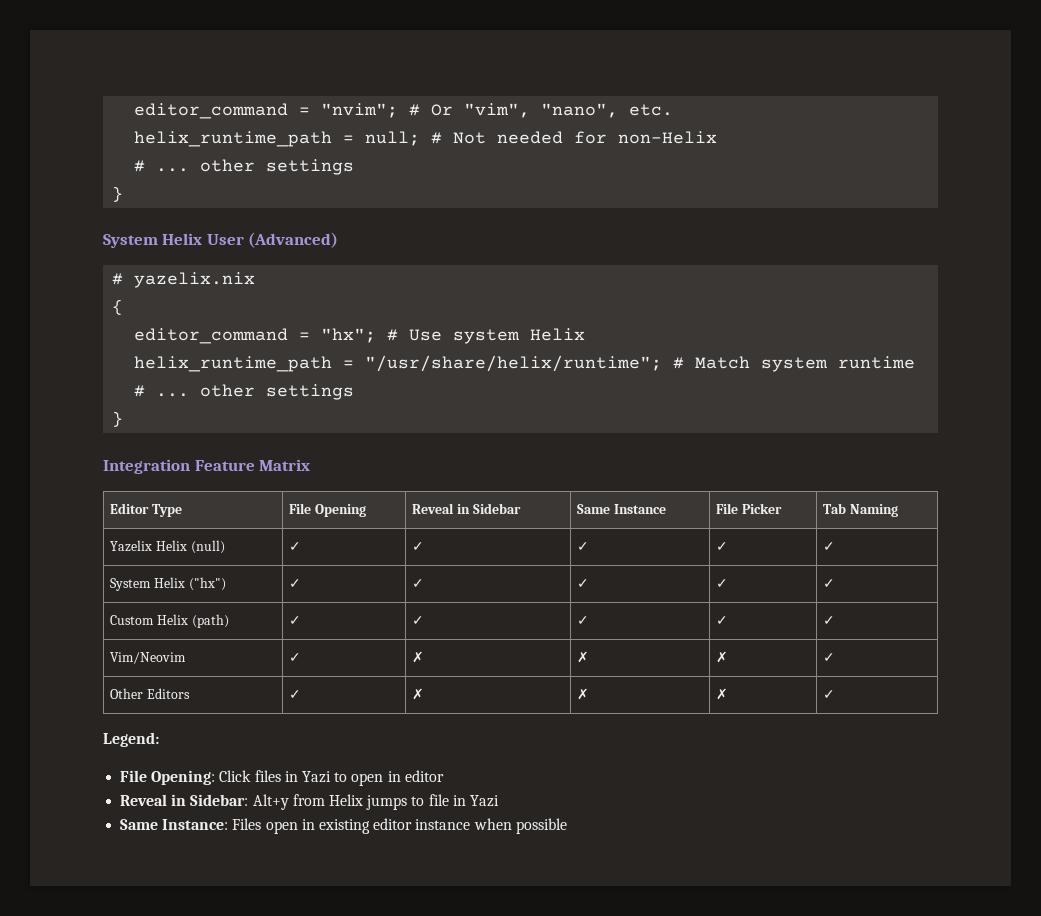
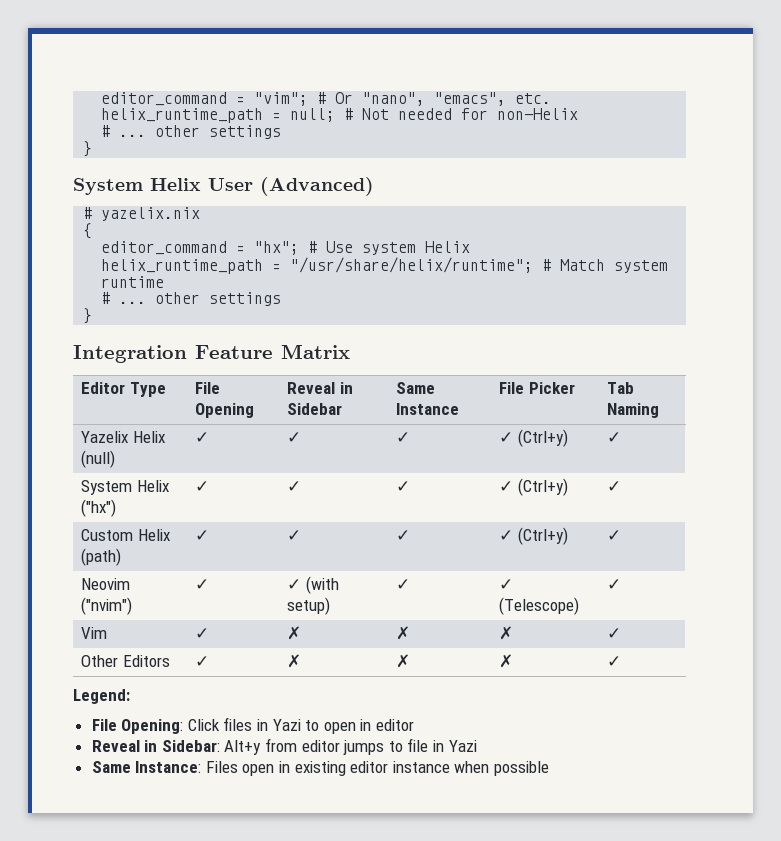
- editor_command = "nvim"; # Or "vim", "nano", etc.
+ editor_command = "vim"; # Or "nano", "emacs", etc.
- Yazelix Helix (null) | ✓ | ✓ | ✓ | ✓ | ✓
+ Yazelix Helix (null) | ✓ | ✓ | ✓ | ✓ (Ctrl+y) | ✓
- System Helix ("hx") | ✓ | ✓ | ✓ | ✓ | ✓
+ System Helix ("hx") | ✓ | ✓ | ✓ | ✓ (Ctrl+y) | ✓
- Custom Helix (path) | ✓ | ✓ | ✓ | ✓ | ✓
- Vim/Neovim | ✓ | ✗ | ✗ | ✗ | ✓
+ Custom Helix (path) | ✓ | ✓ | ✓ | ✓ (Ctrl+y) | ✓
+ Neovim ("nvim") | ✓ | ✓ (with setup) | ✓ | ✓ (Telescope) | ✓
+ Vim | ✓ | ✗ | ✗ | ✗ | ✓
- Reveal in Sidebar: Alt+y from Helix jumps to file in Yazi
+ Reveal in Sidebar: Alt+y from editor jumps to file in Yazi

